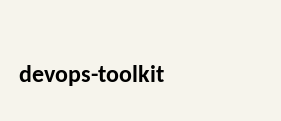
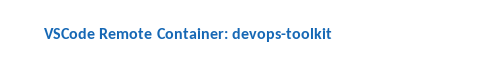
- devops-toolkit
+ VSCode Remote Container: devops-toolkit

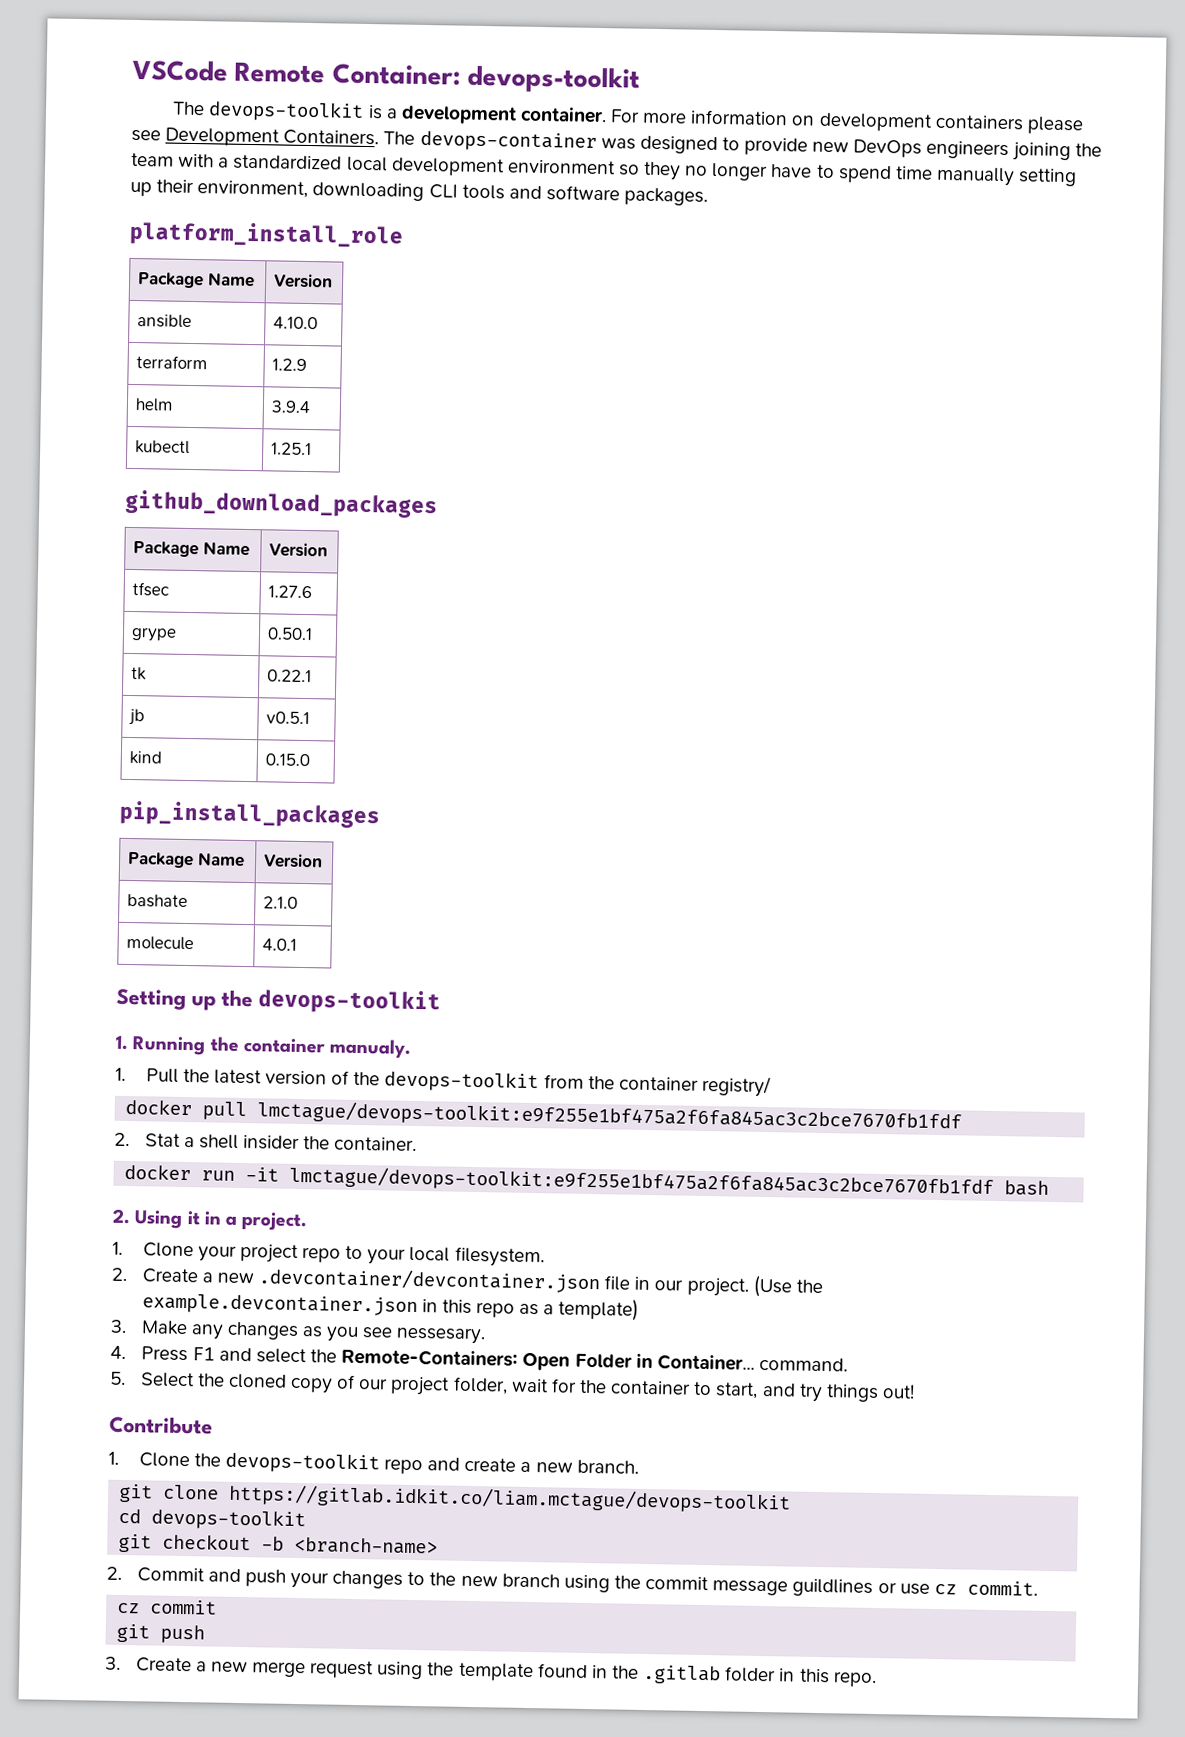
+ The devops-toolkit is a development container. For more information on development containers please see Development Containers. The devops-container was designed to provide new DevOps engineers joining the team with a standardized local development environment so they no longer have to spend time manually setting up their environment, downloading CLI tools and software packages.
+ platform_install_role
+ Package Name | Version
+ ansible | 4.10.0
+ terraform | 1.2.9
+ helm | 3.9.4
+ kubectl | 1.25.1
+ github_download_packages
+ Package Name | Version
+ tfsec | 1.27.6
+ grype | 0.50.1
+ tk | 0.22.1
+ jb | v0.5.1
+ kind | 0.15.0
+ pip_install_packages
+ Package Name | Version
+ bashate | 2.1.0
+ molecule | 4.0.1
+ Setting up the devops-toolkit
+ 1. Running the container manualy.
+ 1. Pull the latest version of the devops-toolkit from the container registry/
+ docker pull lmctague/devops-toolkit:e9f255e1bf475a2f6fa845ac3c2bce7670fb1fdf
+ 2. Stat a shell insider the container.
+ docker run -it lmctague/devops-toolkit:e9f255e1bf475a2f6fa845ac3c2bce7670fb1fdf bash
+ 2. Using it in a project.
+ 1. Clone your project repo to your local filesystem.
+ 2. Create a new .devcontainer/devcontainer.json file in our project. (Use the example.devcontainer.json in this repo as a template)
+ 3. Make any changes as you see nessesary.
+ 4. Press F1 and select the Remote-Containers: Open Folder in Container... command.
+ 5. Select the cloned copy of our project folder, wait for the container to start, and try things out!
+ Contribute
+ 1. Clone the devops-toolkit repo and create a new branch.
+ git clone https://gitlab.idkit.co/liam.mctague/devops-toolkit
+ cd devops-toolkit
+ git checkout -b <branch-name>
+ 2. Commit and push your changes to the new branch using the commit message guildlines or use cz commit.
+ cz commit
+ git push
+ 3. Create a new merge request using the template found in the .gitlab folder in this repo.

